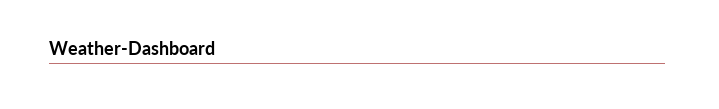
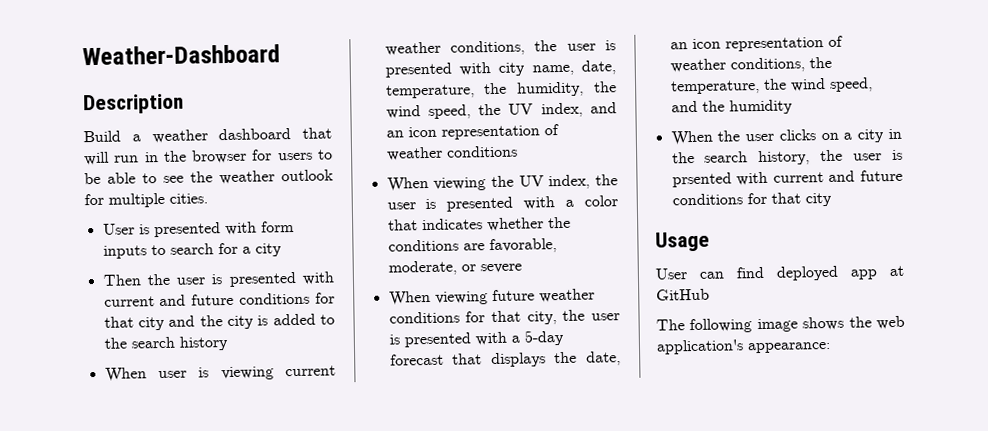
+ Description
+ Build a weather dashboard that will run in the browser for users to be able to see the weather outlook for multiple cities.
+ User is presented with form inputs to search for a city
+ Then the user is presented with current and future conditions for that city and the city is added to the search history
+ When user is viewing current weather conditions, the user is presented with city name, date, temperature, the humidity, the wind speed, the UV index, and an icon representation of weather conditions
+ When viewing the UV index, the user is presented with a color that indicates whether the conditions are favorable, moderate, or severe
+ When viewing future weather conditions for that city, the user is presented with a 5-day forecast that displays the date, an icon representation of weather conditions, the temperature, the wind speed, and the humidity
+ When the user clicks on a city in the search history, the user is prsented with current and future conditions for that city
+ Usage
+ User can find deployed app at GitHub
+ The following image shows the web application's appearance:

